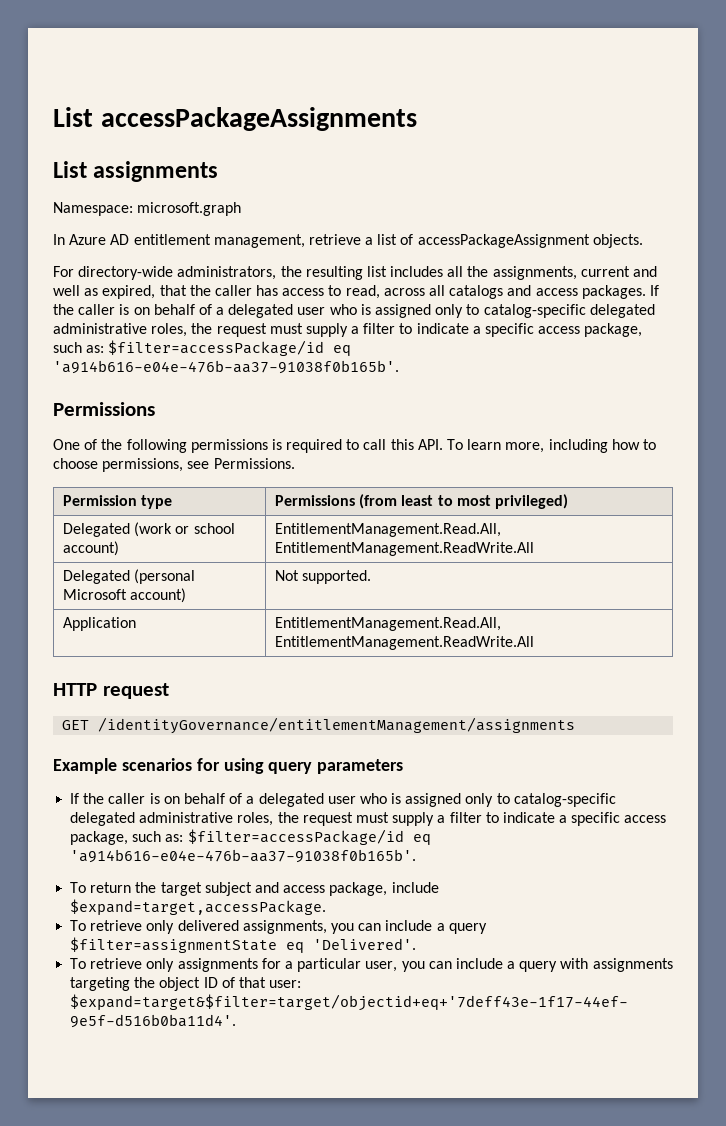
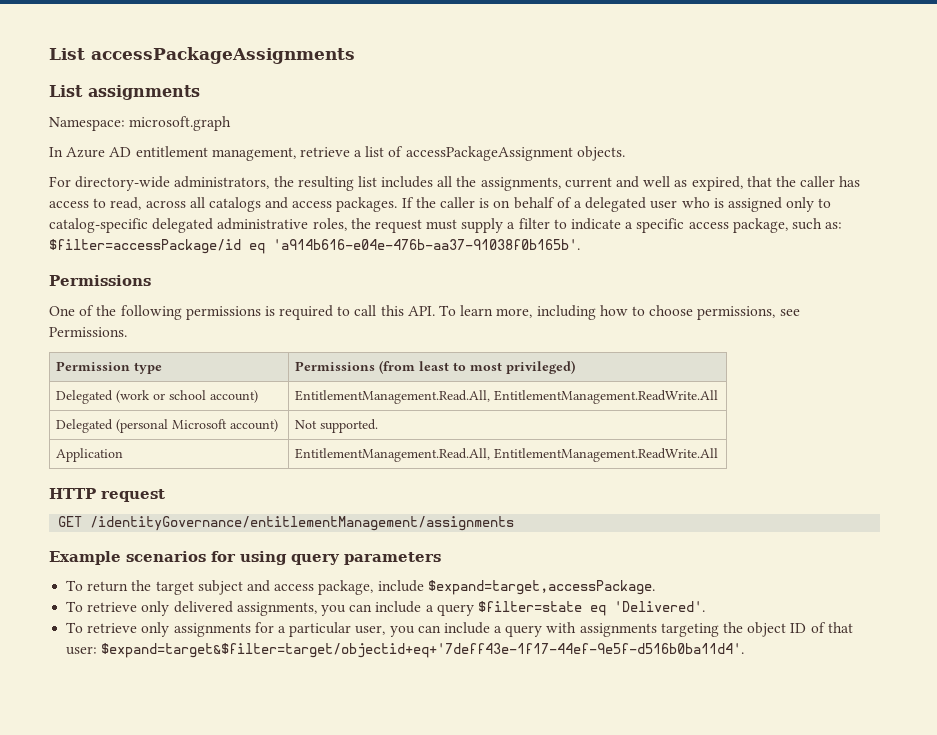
  Example scenarios for using query parameters
- If the caller is on behalf of a delegated user who is assigned only to catalog-specific delegated administrative roles, the request must supply a filter to indicate a specific access package, such as: $filter=accessPackage/id eq 'a914b616-e04e-476b-aa37-91038f0b165b'.
- To retrieve only delivered assignments, you can include a query $filter=assignmentState eq 'Delivered'.
+ To retrieve only delivered assignments, you can include a query $filter=state eq 'Delivered'.

